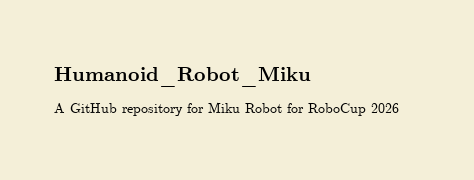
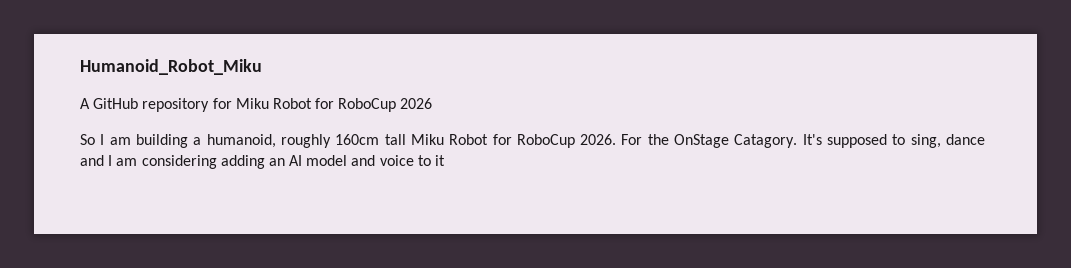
+ So I am building a humanoid, roughly 160cm tall Miku Robot for RoboCup 2026. For the OnStage Catagory. It's supposed to sing, dance and I am considering adding an AI model and voice to it

